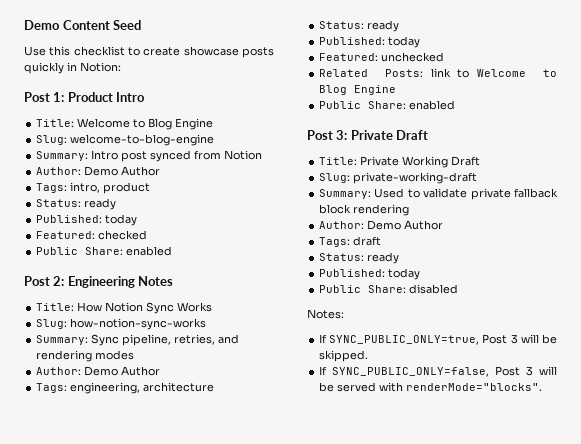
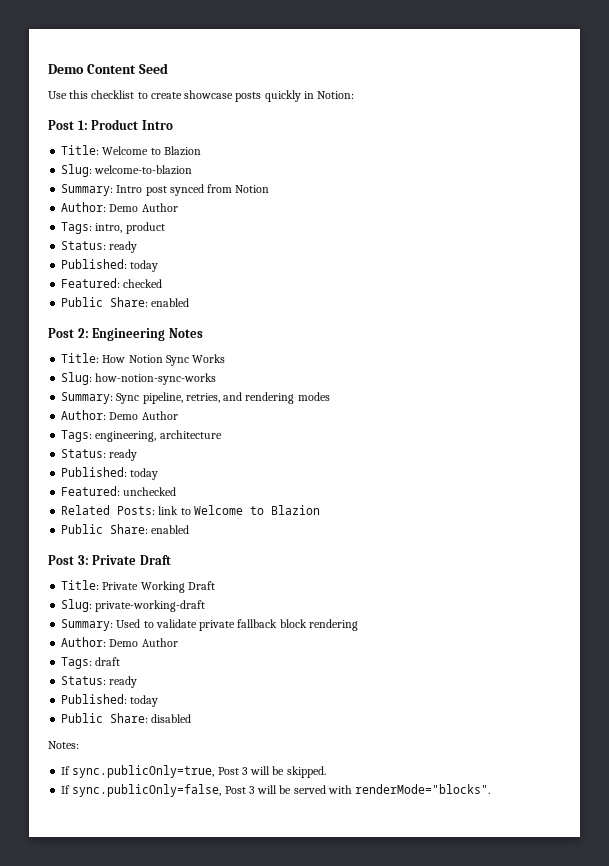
- Title: Welcome to Blog Engine
- Slug: welcome-to-blog-engine
+ Title: Welcome to Blazion
+ Slug: welcome-to-blazion
- Related Posts: link to Welcome to Blog Engine
+ Related Posts: link to Welcome to Blazion
- If SYNC_PUBLIC_ONLY=true, Post 3 will be skipped.
+ If sync.publicOnly=true, Post 3 will be skipped.
- If SYNC_PUBLIC_ONLY=false, Post 3 will be served with renderMode="blocks".
+ If sync.publicOnly=false, Post 3 will be served with renderMode="blocks".

